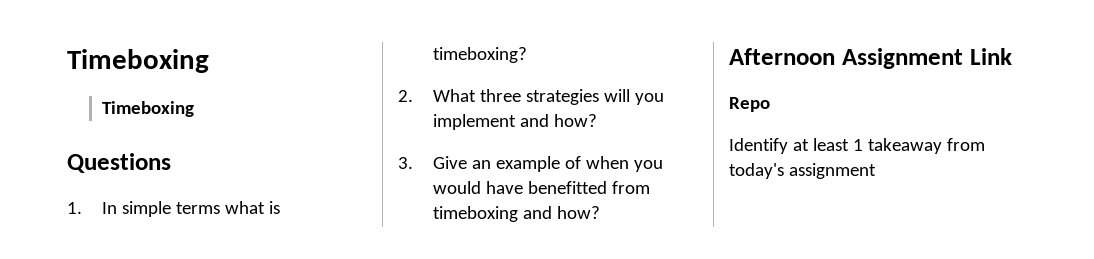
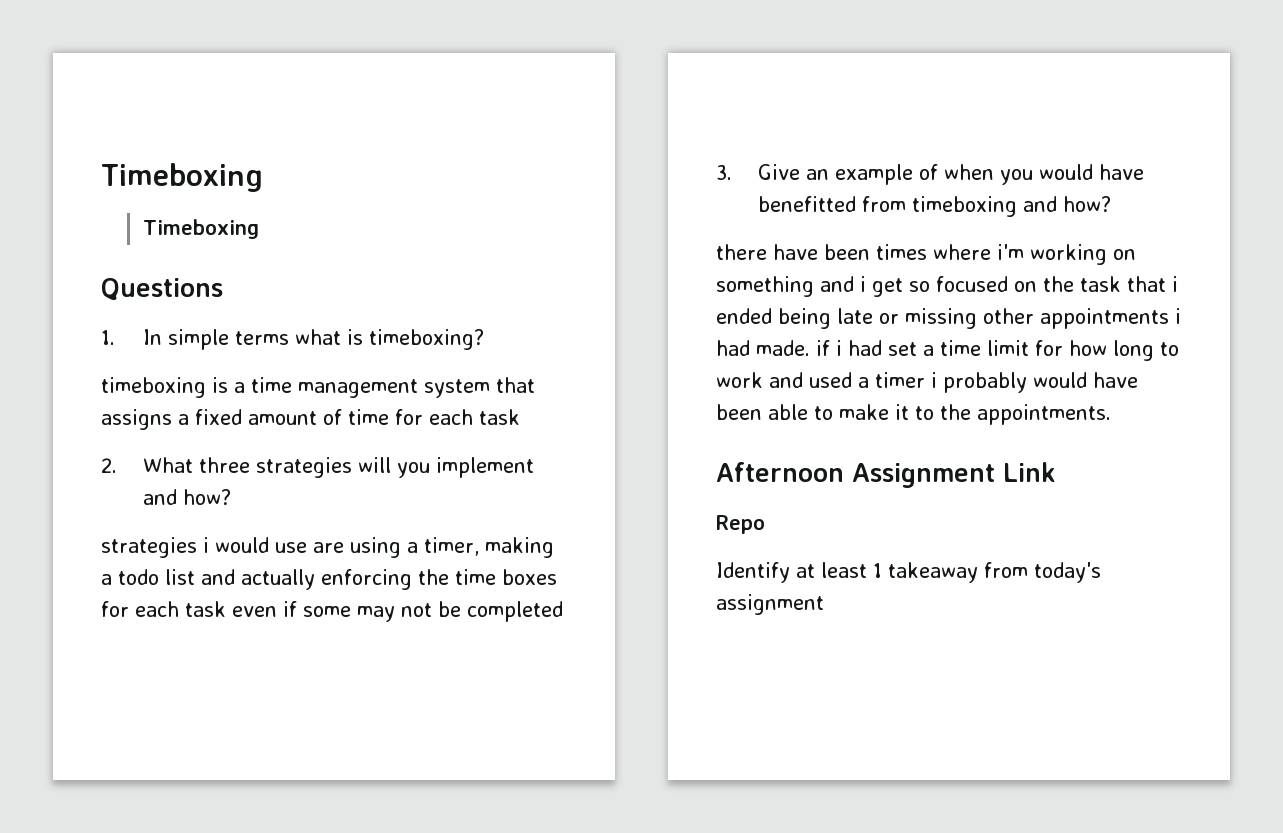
+ timeboxing is a time management system that assigns a fixed amount of time for each task
+ strategies i would use are using a timer, making a todo list and actually enforcing the time boxes for each task even if some may not be completed
+ there have been times where i'm working on something and i get so focused on the task that i ended being late or missing other appointments i had made. if i had set a time limit for how long to work and used a timer i probably would have been able to make it to the appointments.

